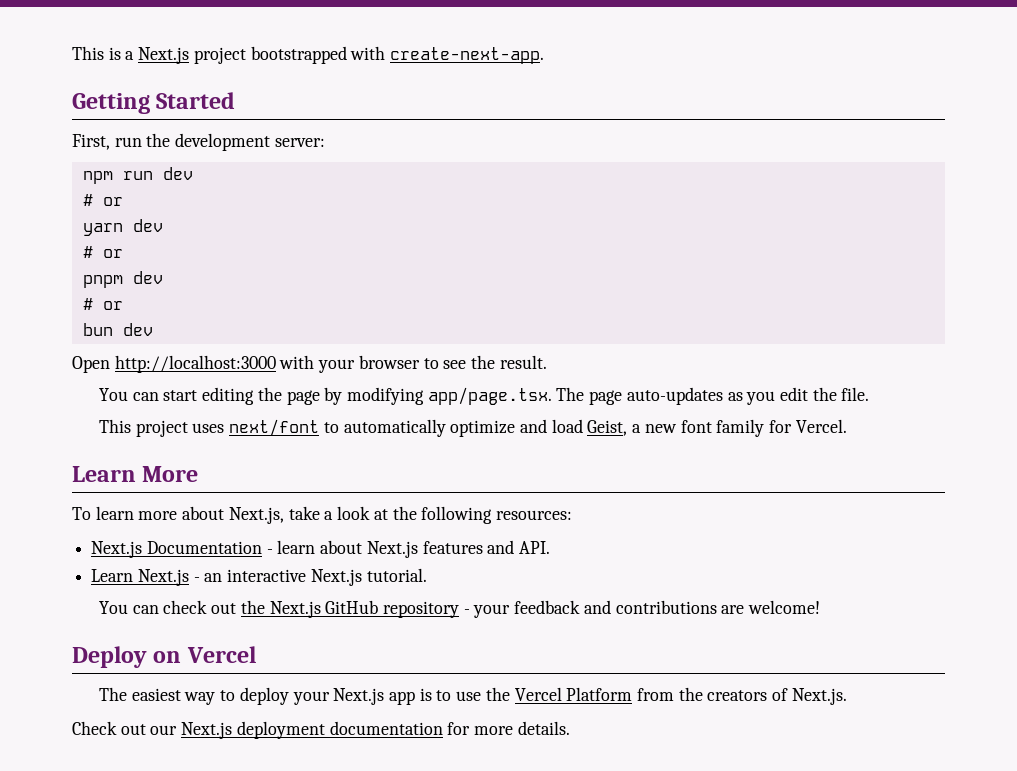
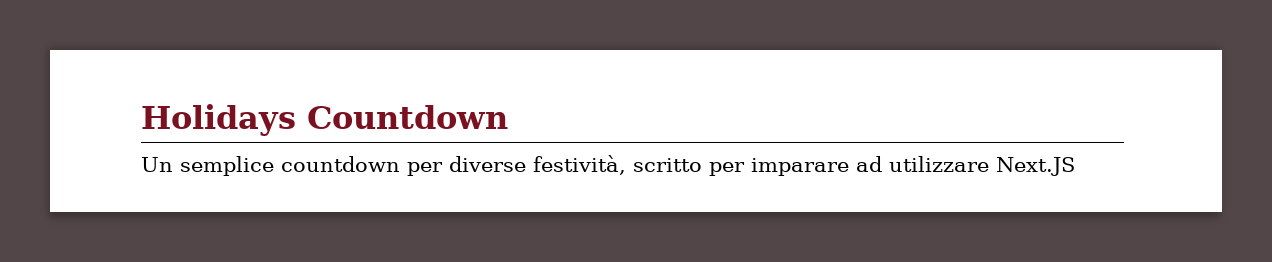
- This is a Next.js project bootstrapped with create-next-app.
- Getting Started
- First, run the development server:
- npm run dev
- # or
- yarn dev
- # or
- pnpm dev
- # or
- bun dev
- Open http://localhost:3000 with your browser to see the result.
- You can start editing the page by modifying app/page.tsx. The page auto-updates as you edit the file.
- This project uses next/font to automatically optimize and load Geist, a new font family for Vercel.
- Learn More
- To learn more about Next.js, take a look at the following resources:
- Next.js Documentation - learn about Next.js features and API.
- Learn Next.js - an interactive Next.js tutorial.
- You can check out the Next.js GitHub repository - your feedback and contributions are welcome!
- Deploy on Vercel
- The easiest way to deploy your Next.js app is to use the Vercel Platform from the creators of Next.js.
- Check out our Next.js deployment documentation for more details.
+ Holidays Countdown
+ Un semplice countdown per diverse festività, scritto per imparare ad utilizzare Next.JS

